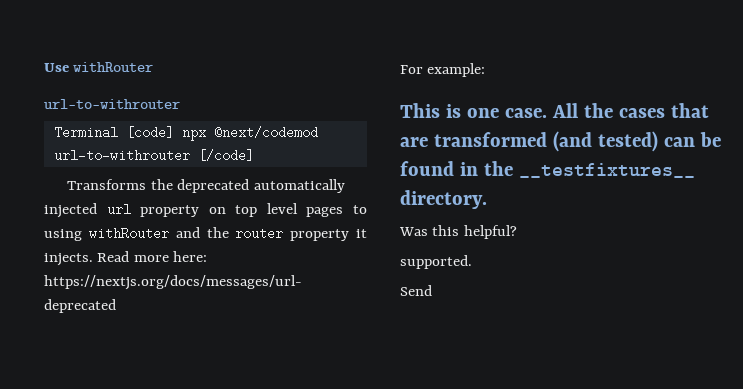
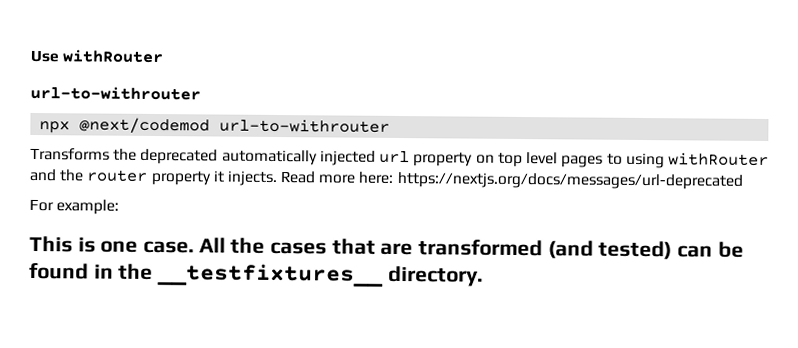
- Terminal [code] npx @next/codemod url-to-withrouter [/code]
+ npx @next/codemod url-to-withrouter
- Was this helpful?
- supported.
- Send

